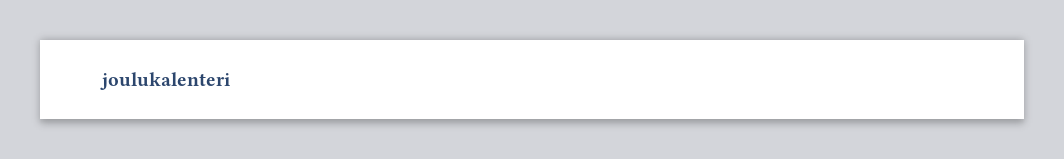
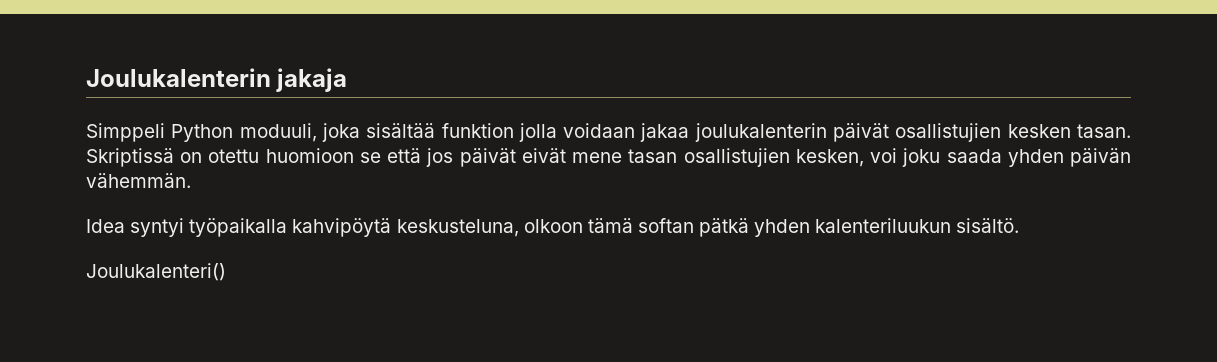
- joulukalenteri
+ Joulukalenterin jakaja
+ Simppeli Python moduuli, joka sisältää funktion jolla voidaan jakaa joulukalenterin päivät osallistujien kesken tasan. Skriptissä on otettu huomioon se että jos päivät eivät mene tasan osallistujien kesken, voi joku saada yhden päivän vähemmän.
+ Idea syntyi työpaikalla kahvipöytä keskusteluna, olkoon tämä softan pätkä yhden kalenteriluukun sisältö.
+ Joulukalenteri()

